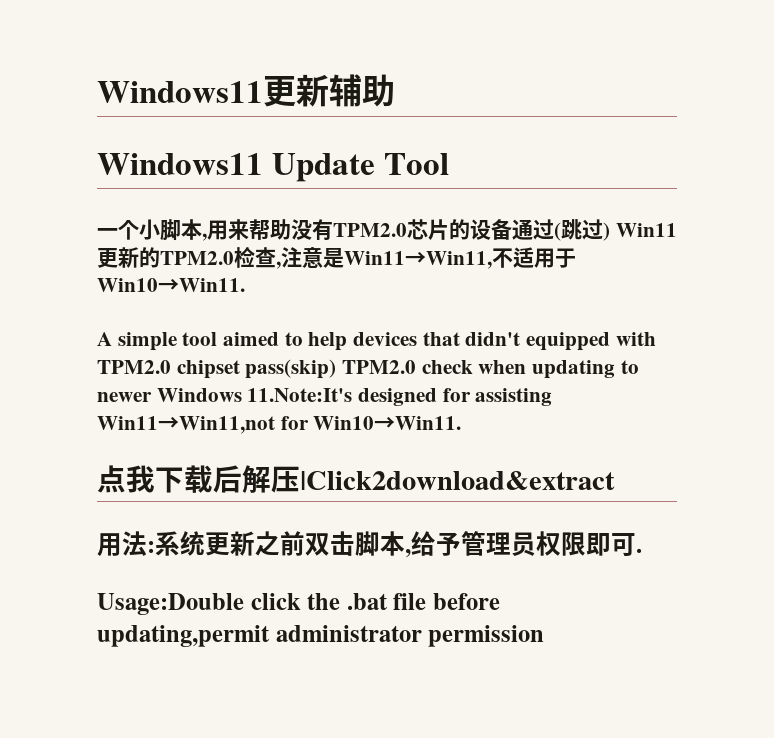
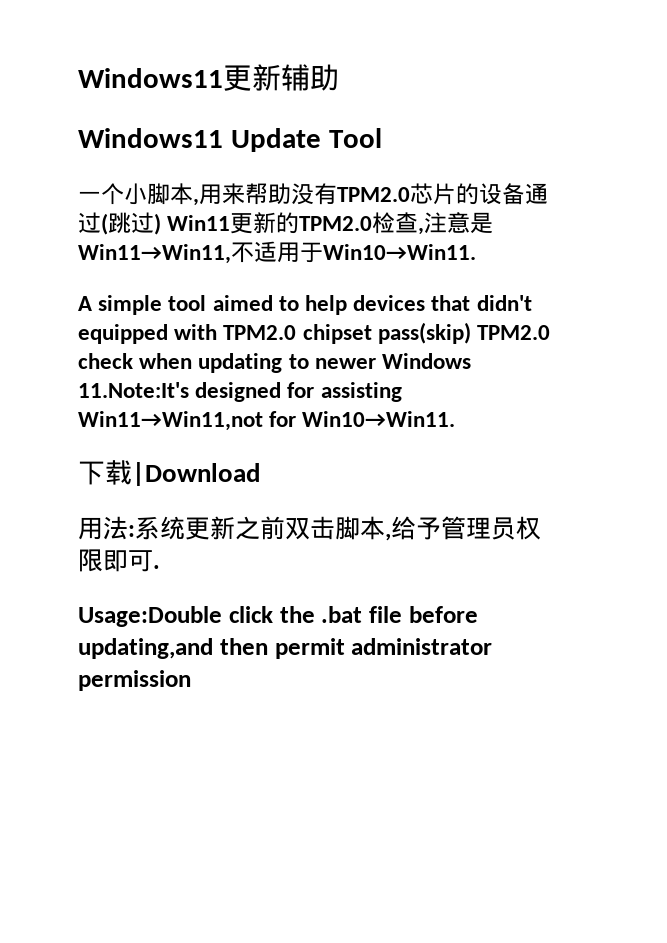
- 点我下载后解压|Click2download&extract
+ 下载|Download
- Usage:Double click the .bat file before updating,permit administrator permission
+ Usage:Double click the .bat file before updating,and then permit administrator permission

